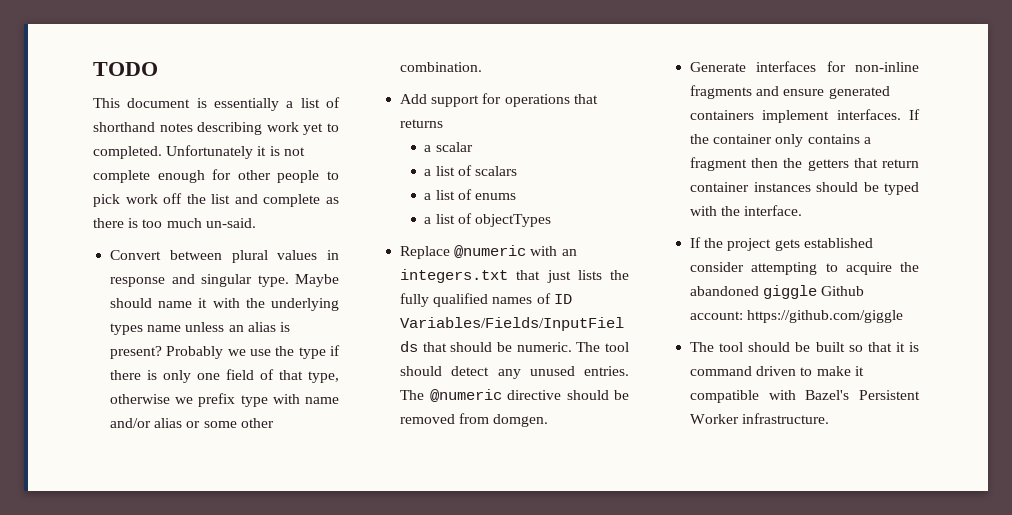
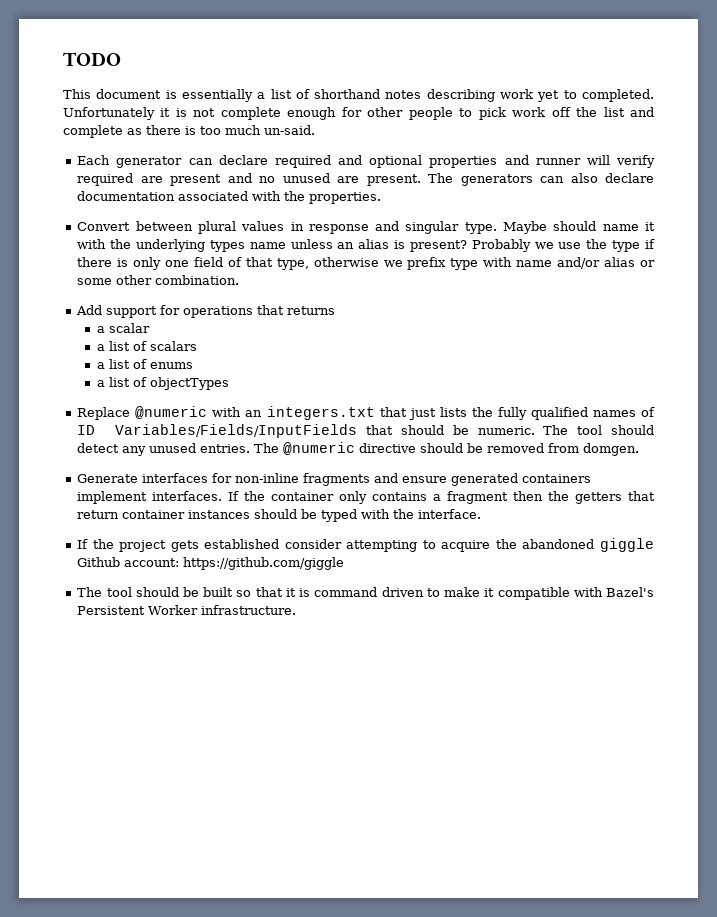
+ Each generator can declare required and optional properties and runner will verify required are present and no unused are present. The generators can also declare documentation associated with the properties.

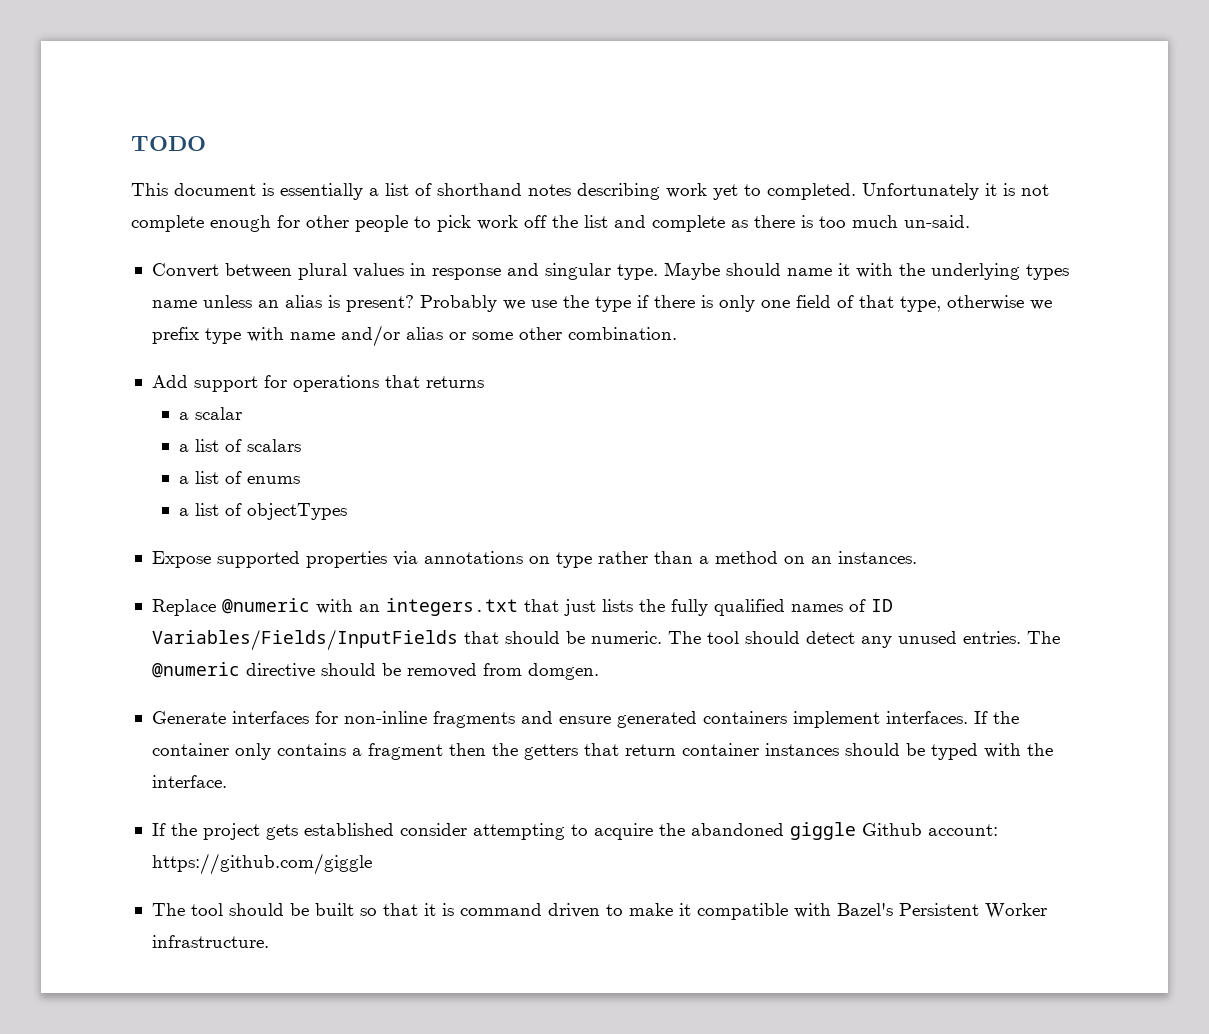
- Each generator can declare required and optional properties and runner will verify required are present and no unused are present. The generators can also declare documentation associated with the properties.
+ Expose supported properties via annotations on type rather than a method on an instances.

